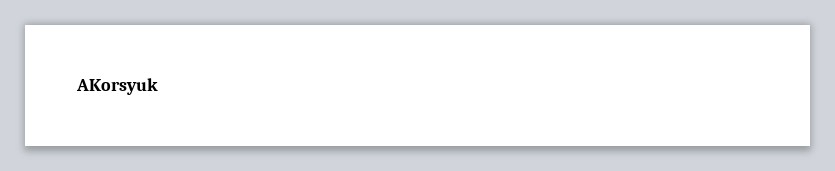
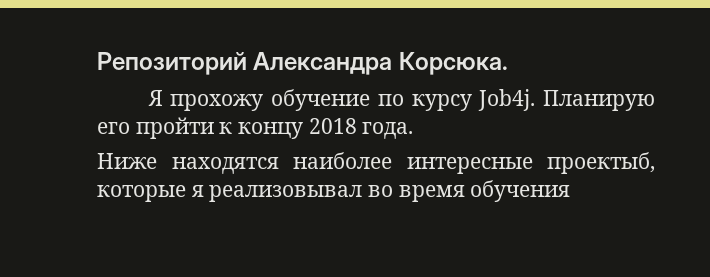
- AKorsyuk
+ Репозиторий Александра Корсюка.
+ Я прохожу обучение по курсу Job4j. Планирую его пройти к концу 2018 года.
+ Ниже находятся наиболее интересные проектыб, которые я реализовывал во время обучения

